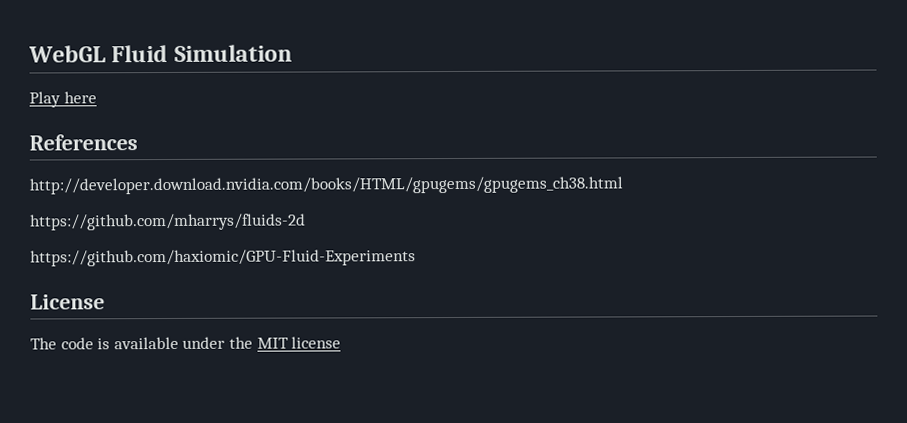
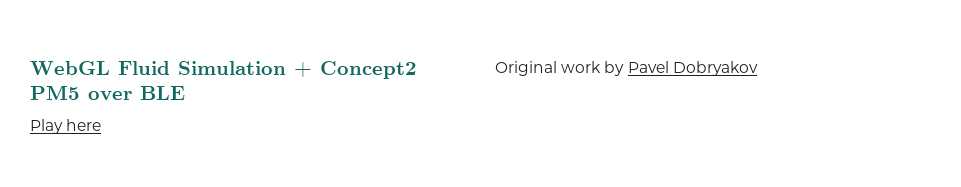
- WebGL Fluid Simulation
+ WebGL Fluid Simulation + Concept2 PM5 over BLE
  Play here
- References
- http://developer.download.nvidia.com/books/HTML/gpugems/gpugems_ch38.html
- https://github.com/mharrys/fluids-2d
- https://github.com/haxiomic/GPU-Fluid-Experiments
- License
- The code is available under the MIT license
+ Original work by Pavel Dobryakov

